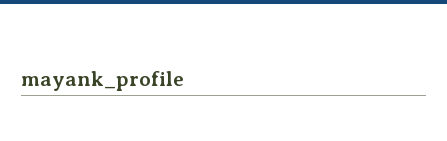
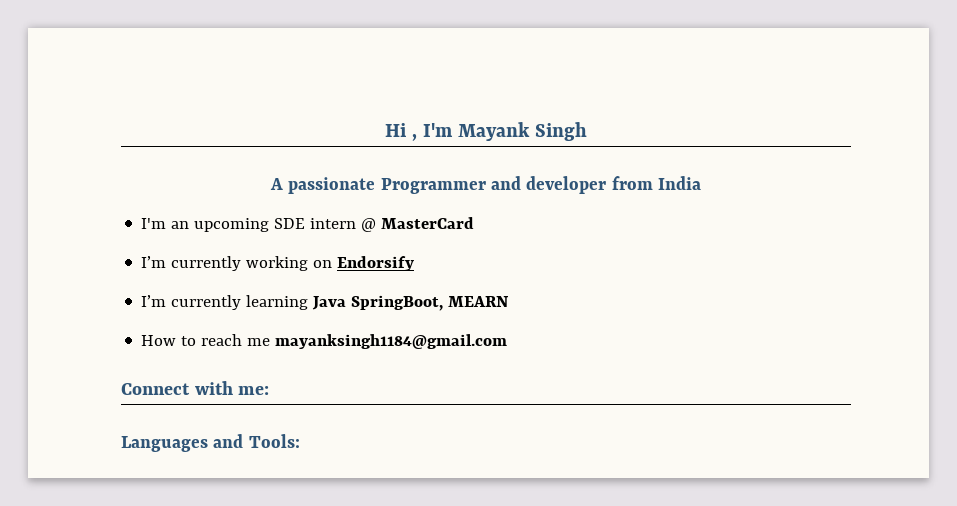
- mayank_profile
+ Hi , I'm Mayank Singh
+ A passionate Programmer and developer from India
+ I'm an upcoming SDE intern @ MasterCard
+ I’m currently working on Endorsify
+ I’m currently learning Java SpringBoot, MEARN
+ How to reach me mayanksingh1184@gmail.com
+ Connect with me:
+ Languages and Tools:

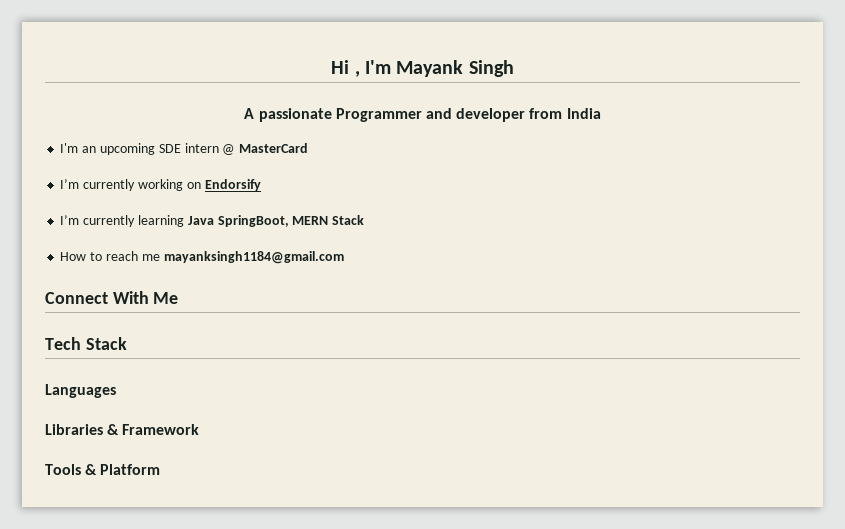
- I’m currently learning Java SpringBoot, MEARN
+ I’m currently learning Java SpringBoot, MERN Stack
- Connect with me:
- Languages and Tools:
+ Connect With Me
+ Tech Stack
+ Languages
+ Libraries & Framework
+ Tools & Platform

